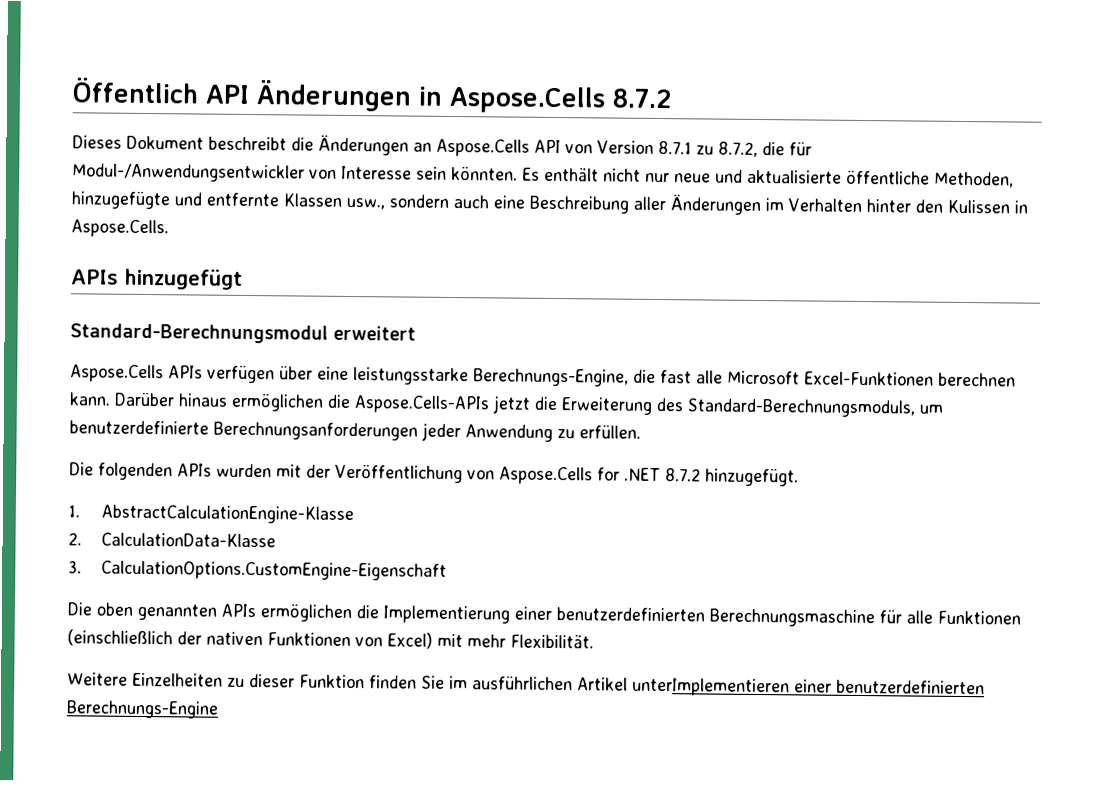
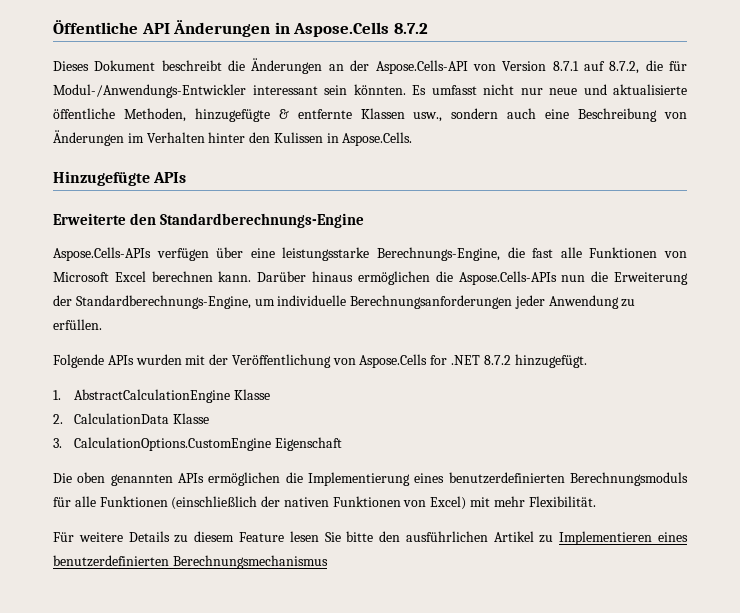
- Öffentlich API Änderungen in Aspose.Cells 8.7.2
+ Öffentliche API Änderungen in Aspose.Cells 8.7.2
- Dieses Dokument beschreibt die Änderungen an Aspose.Cells API von Version 8.7.1 zu 8.7.2, die für Modul-/Anwendungsentwickler von Interesse sein könnten.
+ Dieses Dokument beschreibt die Änderungen an der Aspose.Cells-API von Version 8.7.1 auf 8.7.2, die für Modul-/Anwendungs-Entwickler interessant sein könnten.
- Es enthält nicht nur neue und aktualisierte öffentliche Methoden, hinzugefügte und entfernte Klassen usw., sondern auch eine Beschreibung aller Änderungen im Verhalten hinter den Kulissen in Aspose.Cells.
+ Es umfasst nicht nur neue und aktualisierte öffentliche Methoden, hinzugefügte & entfernte Klassen usw., sondern auch eine Beschreibung von Änderungen im Verhalten hinter den Kulissen in Aspose.Cells.
- APIs hinzugefügt
- Standard-Berechnungsmodul erweitert
- Aspose.Cells APIs verfügen über eine leistungsstarke Berechnungs-Engine, die fast alle Microsoft Excel-Funktionen berechnen kann.
+ Hinzugefügte APIs
+ Erweiterte den Standardberechnungs-Engine
+ Aspose.Cells-APIs verfügen über eine leistungsstarke Berechnungs-Engine, die fast alle Funktionen von Microsoft Excel berechnen kann.
- Darüber hinaus ermöglichen die Aspose.Cells-APIs jetzt die Erweiterung des Standard-Berechnungsmoduls, um benutzerdefinierte Berechnungsanforderungen jeder Anwendung zu erfüllen.
+ Darüber hinaus ermöglichen die Aspose.Cells-APIs nun die Erweiterung der Standardberechnungs-Engine, um individuelle Berechnungsanforderungen jeder Anwendung zu erfüllen.
- Die folgenden APIs wurden mit der Veröffentlichung von Aspose.Cells for .NET 8.7.2 hinzugefügt.
+ Folgende APIs wurden mit der Veröffentlichung von Aspose.Cells for .NET 8.7.2 hinzugefügt.
- 1. AbstractCalculationEngine-Klasse
+ 1. AbstractCalculationEngine Klasse
- 2. CalculationData-Klasse
+ 2. CalculationData Klasse
- 3. CalculationOptions.CustomEngine-Eigenschaft
+ 3. CalculationOptions.CustomEngine Eigenschaft
- Die oben genannten APIs ermöglichen die Implementierung einer benutzerdefinierten Berechnungsmaschine für alle Funktionen (einschließlich der nativen Funktionen von Excel) mit mehr Flexibilität.
+ Die oben genannten APIs ermöglichen die Implementierung eines benutzerdefinierten Berechnungsmoduls für alle Funktionen (einschließlich der nativen Funktionen von Excel) mit mehr Flexibilität.
- Weitere Einzelheiten zu dieser Funktion finden Sie im ausführlichen Artikel unterImplementieren einer benutzerdefinierten Berechnungs-Engine
+ Für weitere Details zu diesem Feature lesen Sie bitte den ausführlichen Artikel zu Implementieren eines benutzerdefinierten Berechnungsmechanismus

